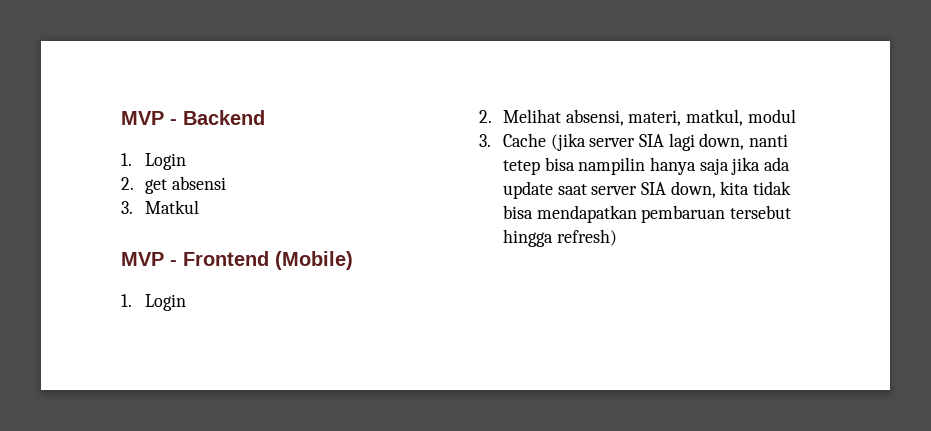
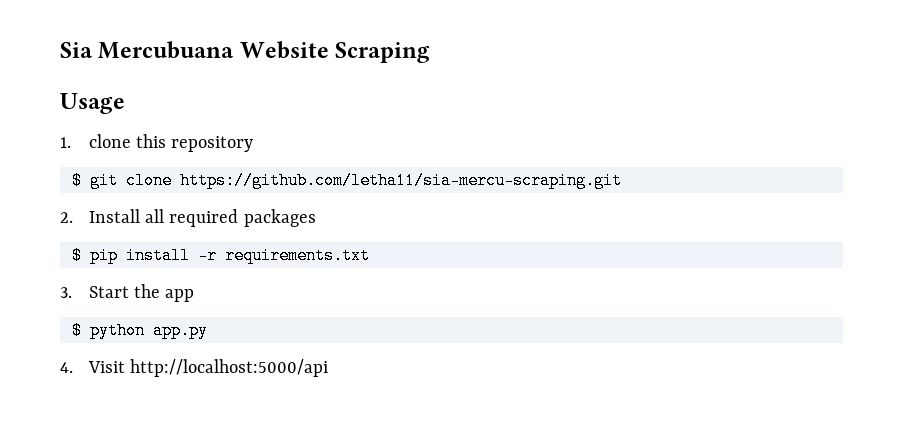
- MVP - Backend
- 1. Login
- 2. get absensi
- 3. Matkul
- MVP - Frontend (Mobile)
- 1. Login
- 2. Melihat absensi, materi, matkul, modul
- 3. Cache (jika server SIA lagi down, nanti tetep bisa nampilin hanya saja jika ada update saat server SIA down, kita tidak bisa mendapatkan pembaruan tersebut hingga refresh)
+ Sia Mercubuana Website Scraping
+ Usage
+ 1. clone this repository
+ $ git clone https://github.com/letha11/sia-mercu-scraping.git
+ 2. Install all required packages
+ $ pip install -r requirements.txt
+ 3. Start the app
+ $ python app.py
+ 4. Visit http://localhost:5000/api

